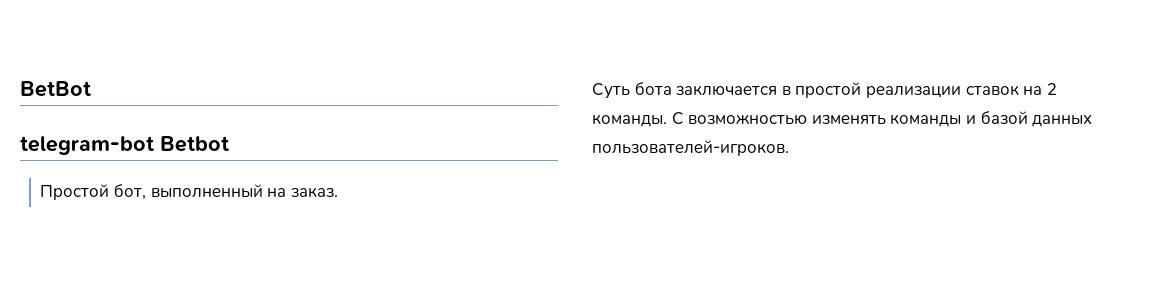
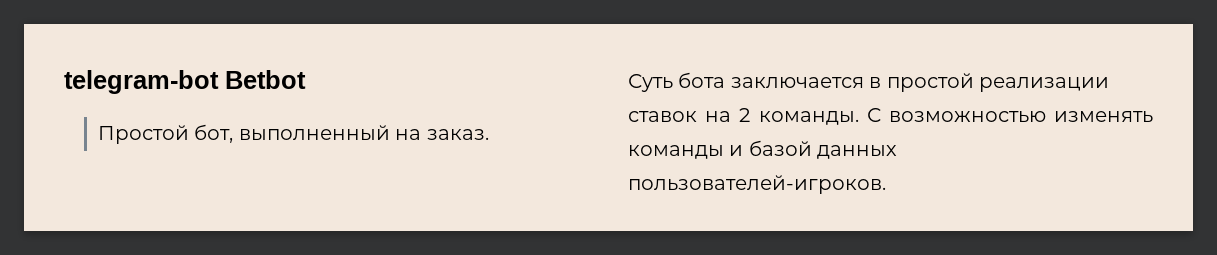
- BetBot

